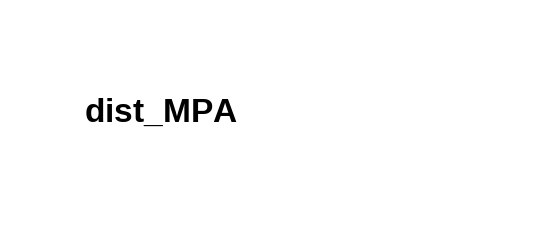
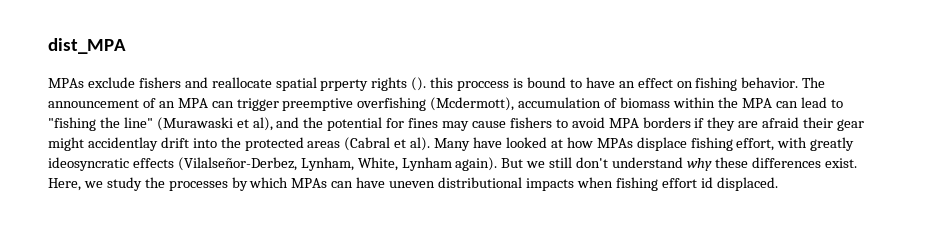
+ MPAs exclude fishers and reallocate spatial prperty rights (). this proccess is bound to have an effect on fishing behavior. The announcement of an MPA can trigger preemptive overfishing (Mcdermott), accumulation of biomass within the MPA can lead to "fishing the line" (Murawaski et al), and the potential for fines may cause fishers to avoid MPA borders if they are afraid their gear might accidentlay drift into the protected areas (Cabral et al). Many have looked at how MPAs displace fishing effort, with greatly ideosyncratic effects (Vilalseñor-Derbez, Lynham, White, Lynham again). But we still don't understand why these differences exist. Here, we study the processes by which MPAs can have uneven distributional impacts when fishing effort id displaced.

